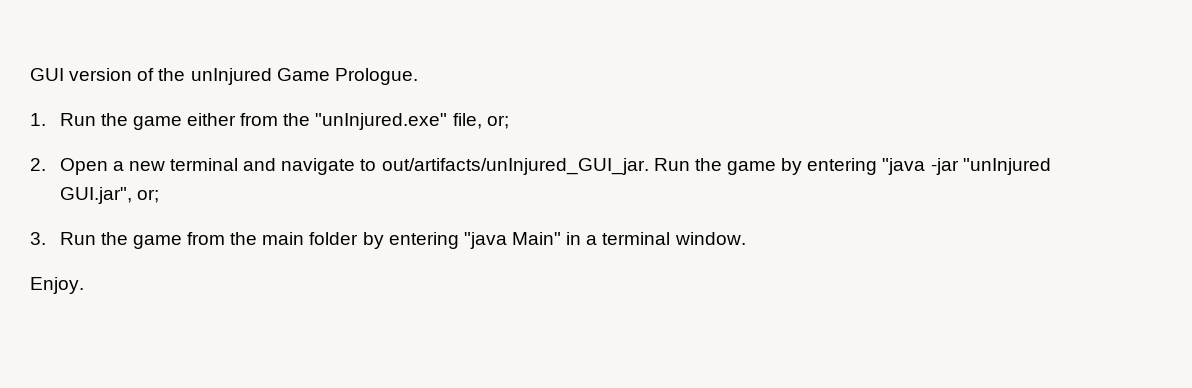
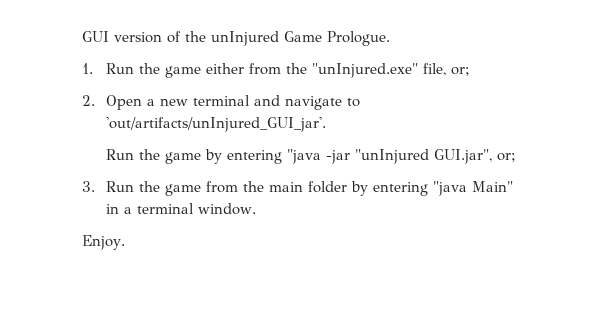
- 2. Open a new terminal and navigate to out/artifacts/unInjured_GUI_jar. Run the game by entering "java -jar "unInjured GUI.jar", or;
+ 2. Open a new terminal and navigate to 'out/artifacts/unInjured_GUI_jar'.
+ Run the game by entering "java -jar "unInjured GUI.jar", or;

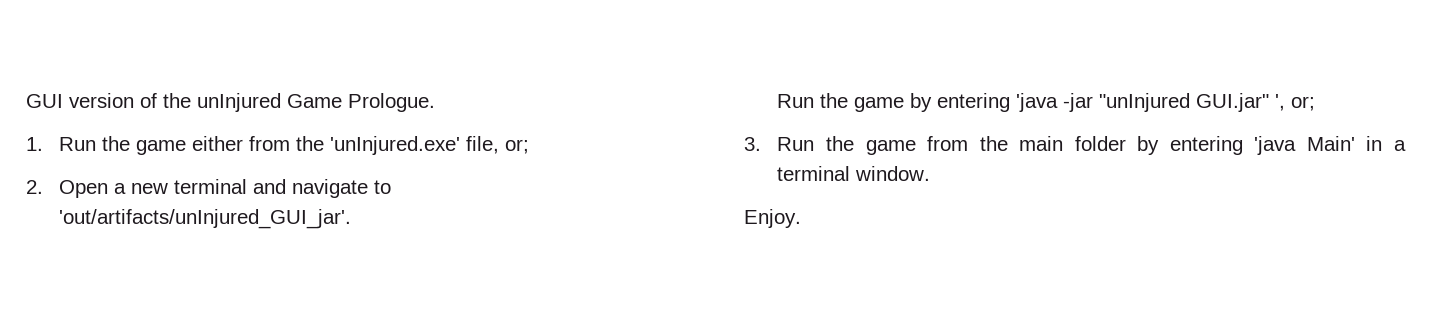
- 1. Run the game either from the "unInjured.exe" file, or;
+ 1. Run the game either from the 'unInjured.exe' file, or;
- Run the game by entering "java -jar "unInjured GUI.jar", or;
+ Run the game by entering 'java -jar "unInjured GUI.jar" ', or;
- 3. Run the game from the main folder by entering "java Main" in a terminal window.
+ 3. Run the game from the main folder by entering 'java Main' in a terminal window.

